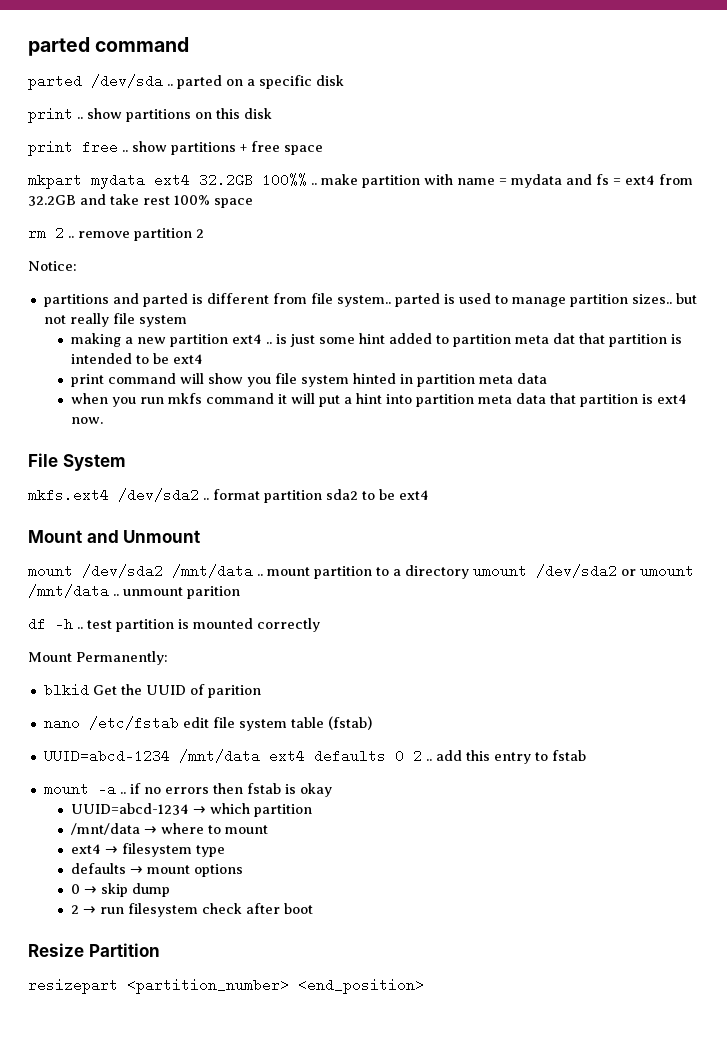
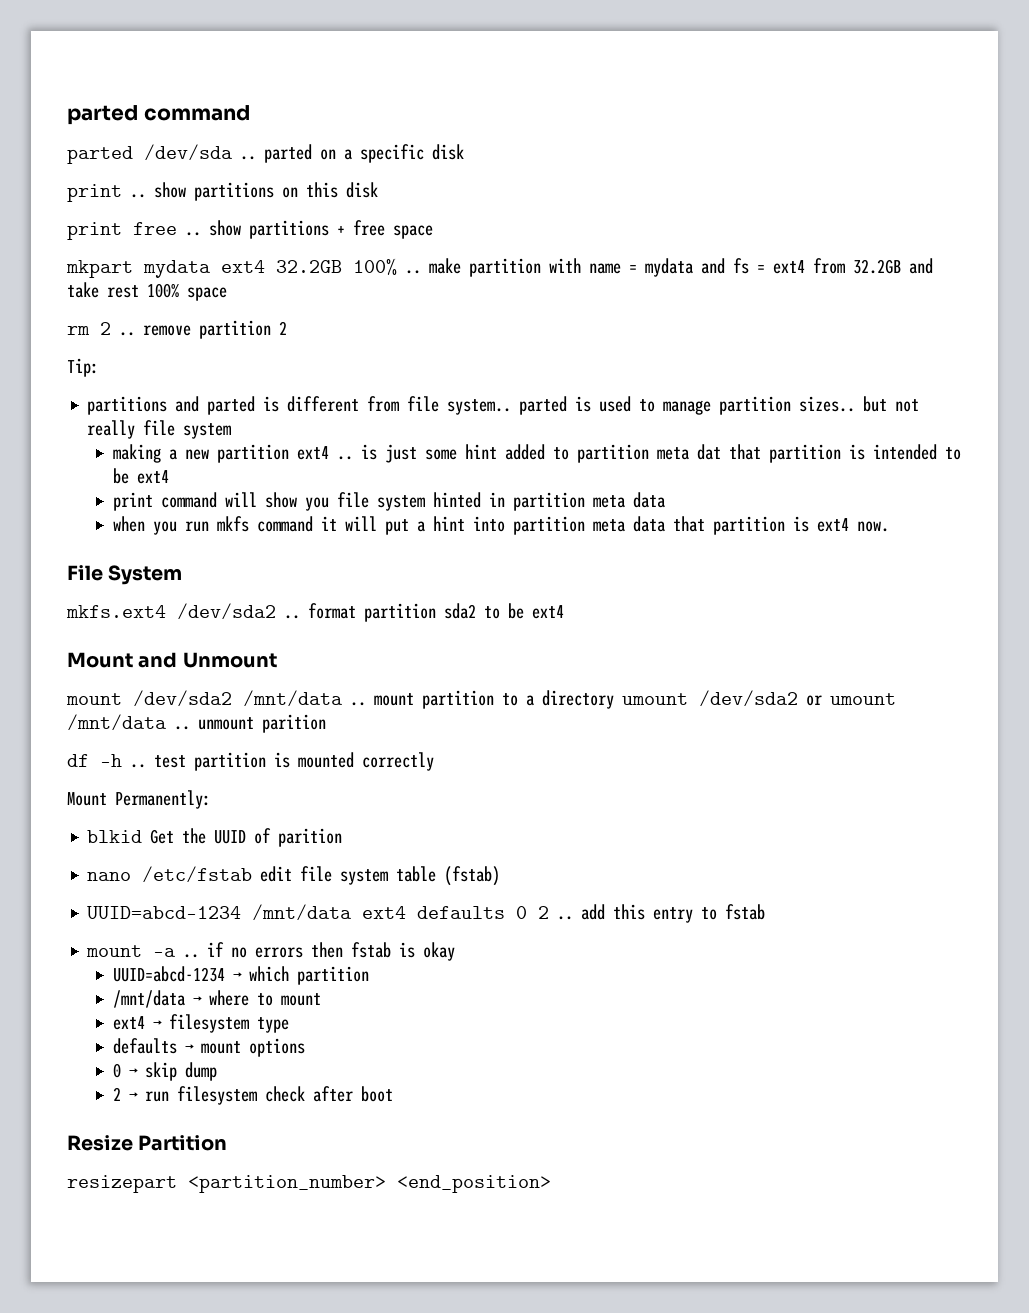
- mkpart mydata ext4 32.2GB 100%% .. make partition with name = mydata and fs = ext4 from 32.2GB and take rest 100% space
+ mkpart mydata ext4 32.2GB 100% .. make partition with name = mydata and fs = ext4 from 32.2GB and take rest 100% space
- Notice:
+ Tip:

